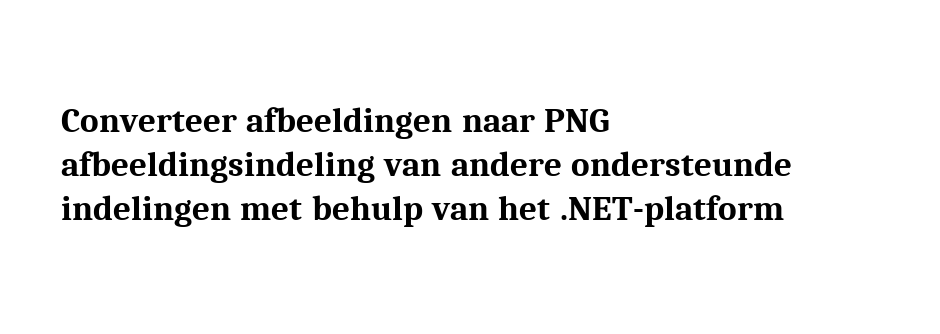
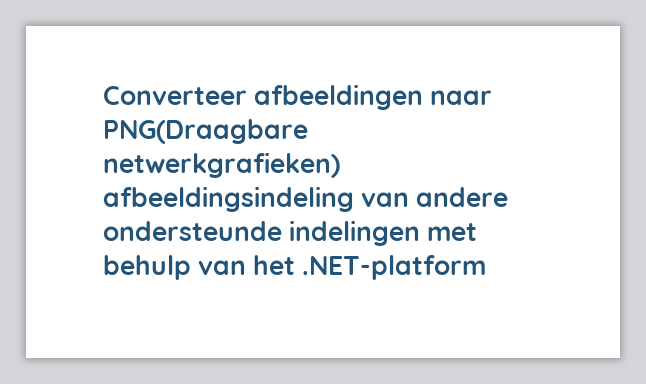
- Converteer afbeeldingen naar PNG afbeeldingsindeling van andere ondersteunde indelingen met behulp van het .NET-platform
+ Converteer afbeeldingen naar PNG(Draagbare netwerkgrafieken) afbeeldingsindeling van andere ondersteunde indelingen met behulp van het .NET-platform

